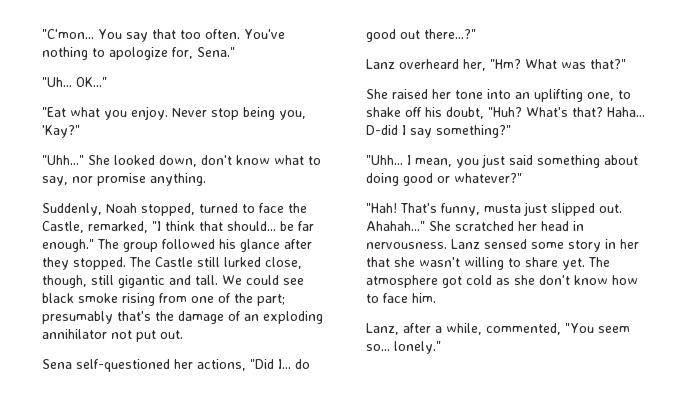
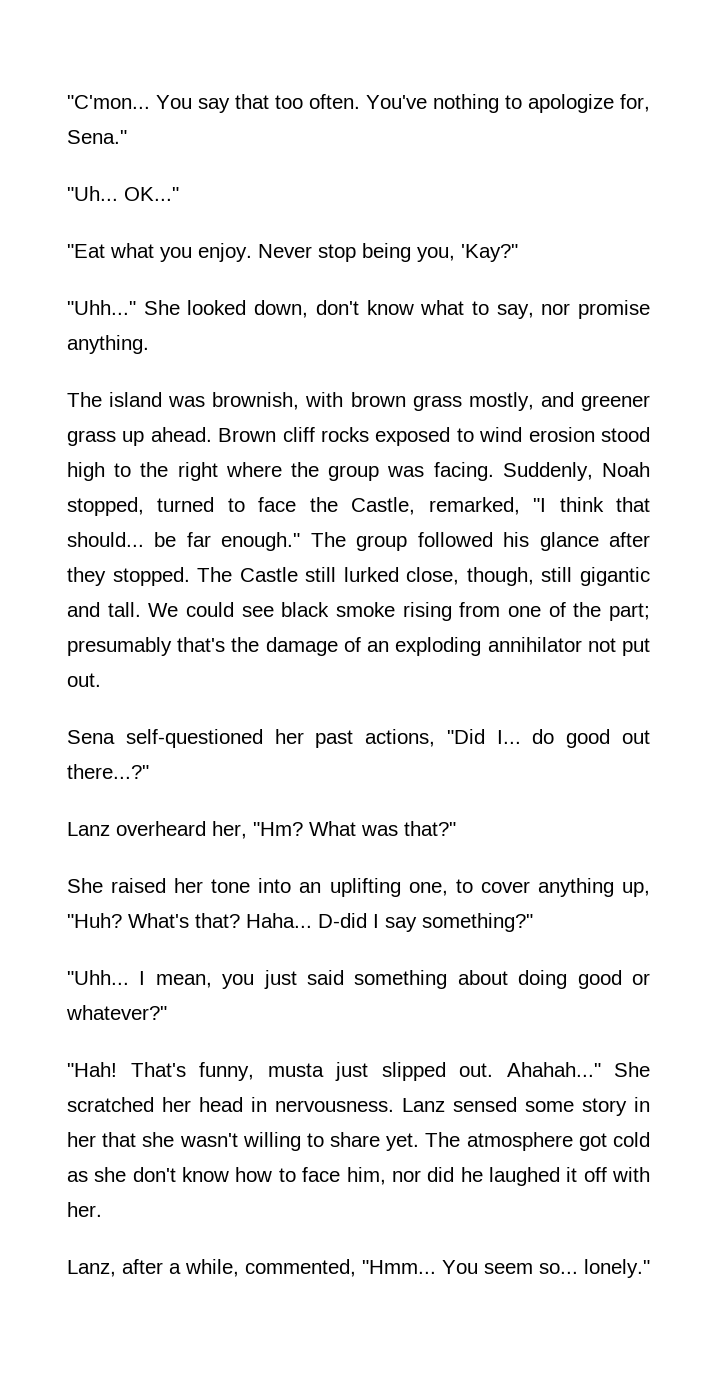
+ The island was brownish, with brown grass mostly, and greener grass up ahead. Brown cliff rocks exposed to wind erosion stood high to the right where the group was facing.
- Sena self-questioned her actions, "Did I... do good out there...?"
+ Sena self-questioned her past actions, "Did I... do good out there...?"
- She raised her tone into an uplifting one, to shake off his doubt, "Huh?
+ She raised her tone into an uplifting one, to cover anything up, "Huh?
- The atmosphere got cold as she don't know how to face him.
+ The atmosphere got cold as she don't know how to face him, nor did he laughed it off with her.
- Lanz, after a while, commented, "You seem so... lonely."
+ Lanz, after a while, commented, "Hmm... You seem so... lonely."

